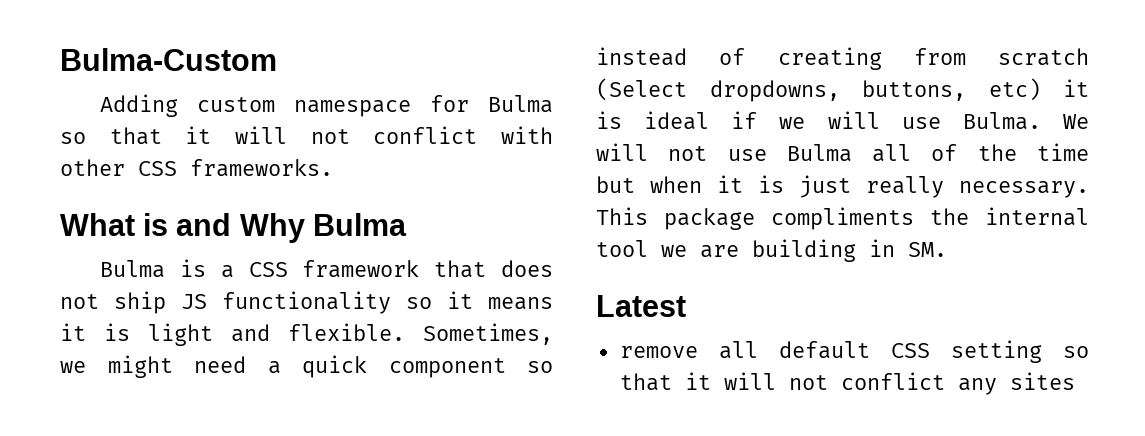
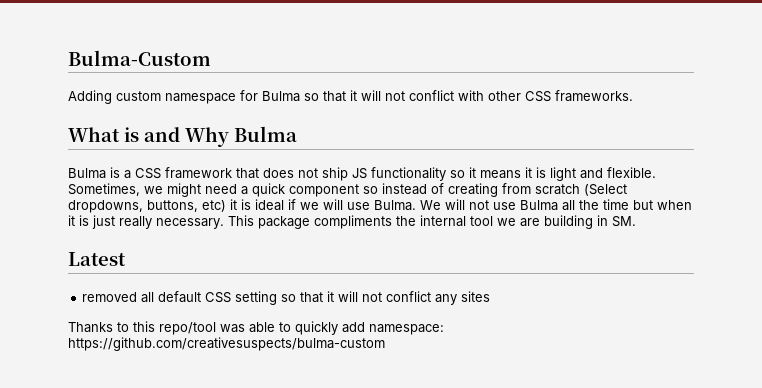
- We will not use Bulma all of the time but when it is just really necessary.
+ We will not use Bulma all the time but when it is just really necessary.
- remove all default CSS setting so that it will not conflict any sites
+ removed all default CSS setting so that it will not conflict any sites
+ Thanks to this repo/tool was able to quickly add namespace: https://github.com/creativesuspects/bulma-custom

